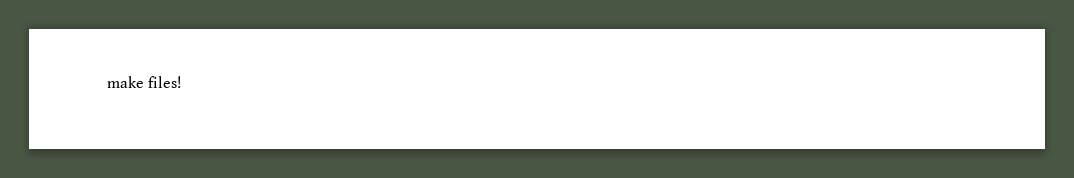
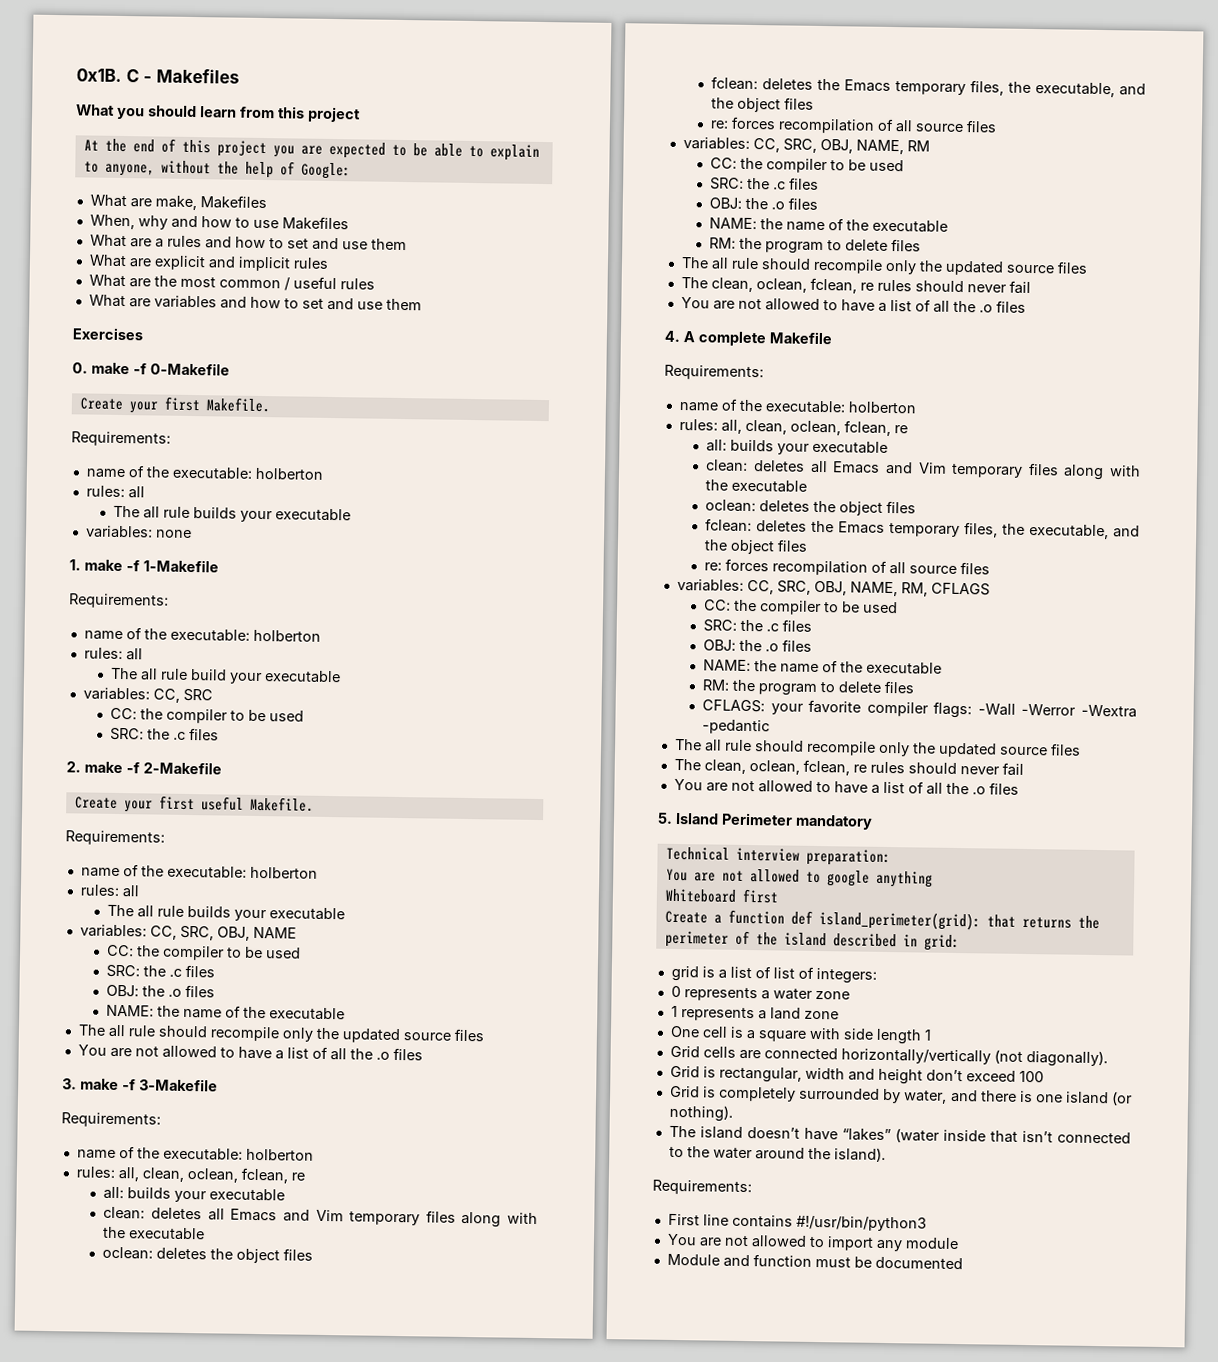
- make files!
+ 0x1B. C - Makefiles
+ What you should learn from this project
+ At the end of this project you are expected to be able to explain to anyone, without the help of Google:
+ What are make, Makefiles
+ When, why and how to use Makefiles
+ What are a rules and how to set and use them
+ What are explicit and implicit rules
+ What are the most common / useful rules
+ What are variables and how to set and use them
+ Exercises
+ 0. make -f 0-Makefile
+ Create your first Makefile.
+ Requirements:
+ name of the executable: holberton
+ rules: all
+ The all rule builds your executable
+ variables: none
+ 1. make -f 1-Makefile
+ Requirements:
+ name of the executable: holberton
+ rules: all
+ The all rule build your executable
+ variables: CC, SRC
+ CC: the compiler to be used
+ SRC: the .c files
+ 2. make -f 2-Makefile
+ Create your first useful Makefile.
+ Requirements:
+ name of the executable: holberton
+ rules: all
+ The all rule builds your executable
+ variables: CC, SRC, OBJ, NAME
+ CC: the compiler to be used
+ SRC: the .c files
+ OBJ: the .o files
+ NAME: the name of the executable
+ The all rule should recompile only the updated source files
+ You are not allowed to have a list of all the .o files
+ 3. make -f 3-Makefile
+ Requirements:
+ name of the executable: holberton
+ rules: all, clean, oclean, fclean, re
+ all: builds your executable
+ clean: deletes all Emacs and Vim temporary files along with the executable
+ oclean: deletes the object files
+ fclean: deletes the Emacs temporary files, the executable, and the object files
+ re: forces recompilation of all source files
+ variables: CC, SRC, OBJ, NAME, RM
+ CC: the compiler to be used
+ SRC: the .c files
+ OBJ: the .o files
+ NAME: the name of the executable
+ RM: the program to delete files
+ The all rule should recompile only the updated source files
+ The clean, oclean, fclean, re rules should never fail
+ You are not allowed to have a list of all the .o files
+ 4. A complete Makefile
+ Requirements:
+ name of the executable: holberton
+ rules: all, clean, oclean, fclean, re
+ all: builds your executable
+ clean: deletes all Emacs and Vim temporary files along with the executable
+ oclean: deletes the object files
+ fclean: deletes the Emacs temporary files, the executable, and the object files
+ re: forces recompilation of all source files
+ variables: CC, SRC, OBJ, NAME, RM, CFLAGS
+ CC: the compiler to be used
+ SRC: the .c files
+ OBJ: the .o files
+ NAME: the name of the executable
+ RM: the program to delete files
+ CFLAGS: your favorite compiler flags: -Wall -Werror -Wextra -pedantic
+ The all rule should recompile only the updated source files
+ The clean, oclean, fclean, re rules should never fail
+ You are not allowed to have a list of all the .o files
+ 5. Island Perimeter mandatory
+ Technical interview preparation:
+ You are not allowed to google anything
+ Whiteboard first
+ Create a function def island_perimeter(grid): that returns the perimeter of the island described in grid:
+ grid is a list of list of integers:
+ 0 represents a water zone
+ 1 represents a land zone
+ One cell is a square with side length 1
+ Grid cells are connected horizontally/vertically (not diagonally).
+ Grid is rectangular, width and height don’t exceed 100
+ Grid is completely surrounded by water, and there is one island (or nothing).
+ The island doesn’t have “lakes” (water inside that isn’t connected to the water around the island).
+ Requirements:
+ First line contains #!/usr/bin/python3
+ You are not allowed to import any module
+ Module and function must be documented

